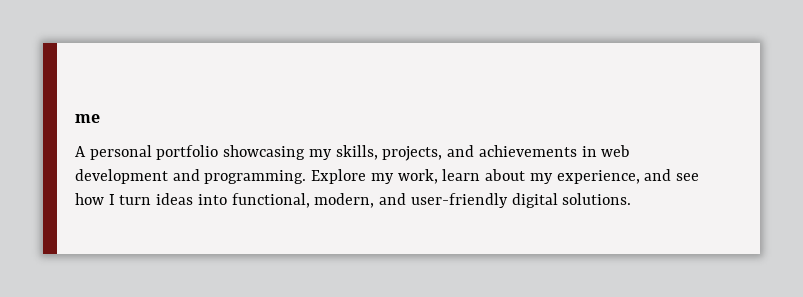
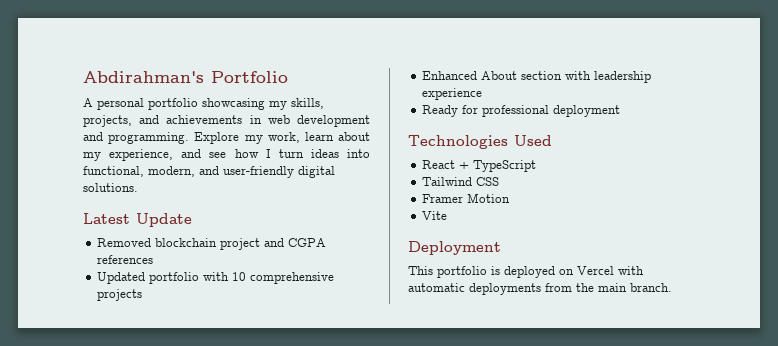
- me
+ Abdirahman's Portfolio
+ Latest Update
+ Removed blockchain project and CGPA references
+ Updated portfolio with 10 comprehensive projects
+ Enhanced About section with leadership experience
+ Ready for professional deployment
+ Technologies Used
+ React + TypeScript
+ Tailwind CSS
+ Framer Motion
+ Vite
+ Deployment
+ This portfolio is deployed on Vercel with automatic deployments from the main branch.

